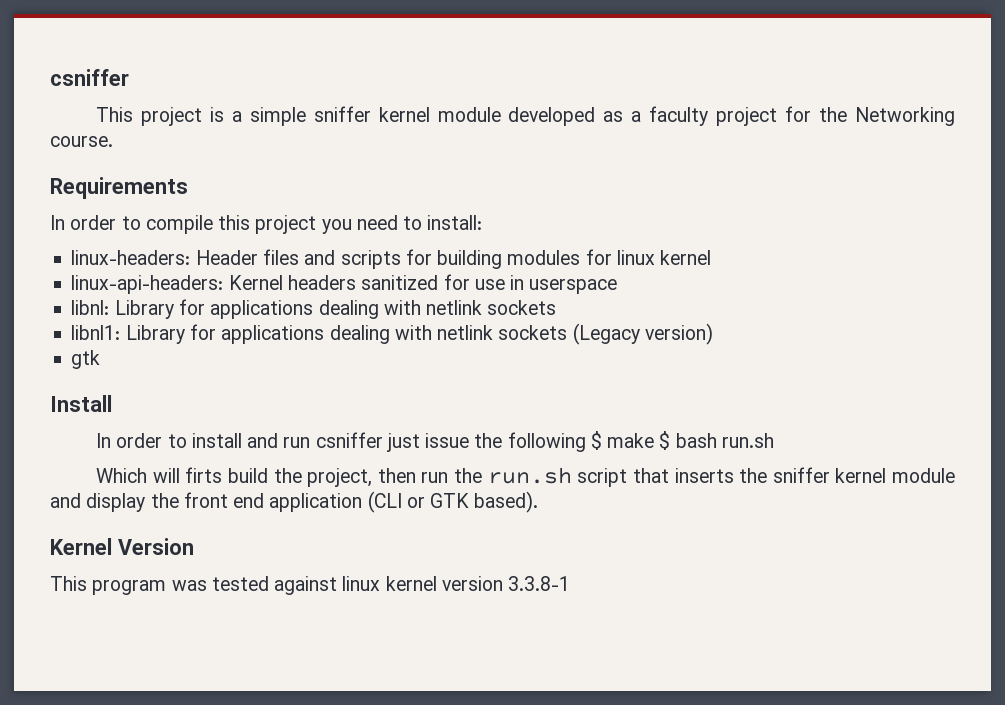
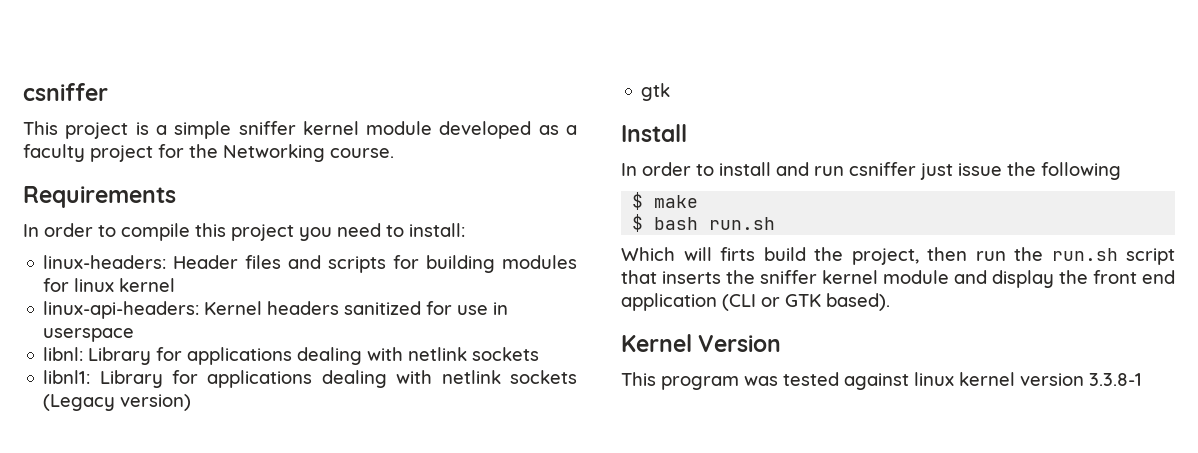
- In order to install and run csniffer just issue the following $ make $ bash run.sh
+ In order to install and run csniffer just issue the following
+ $ make
+ $ bash run.sh

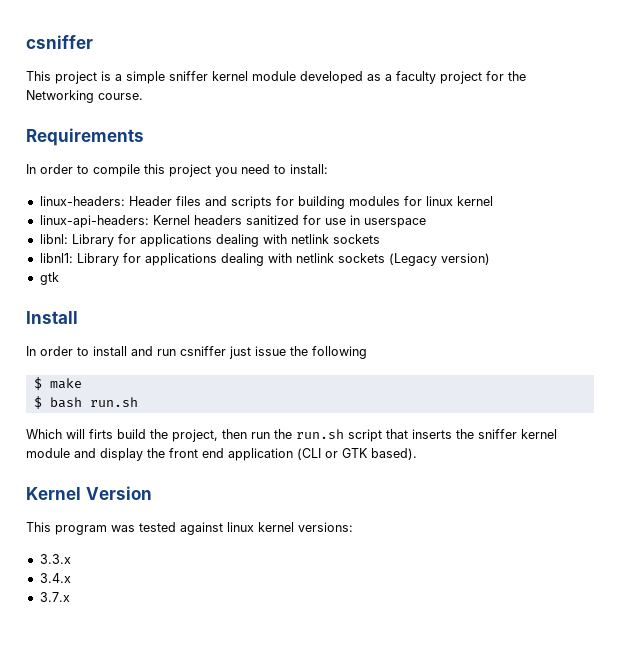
- This program was tested against linux kernel version 3.3.8-1
+ This program was tested against linux kernel versions:
+ 3.3.x
+ 3.4.x
+ 3.7.x

